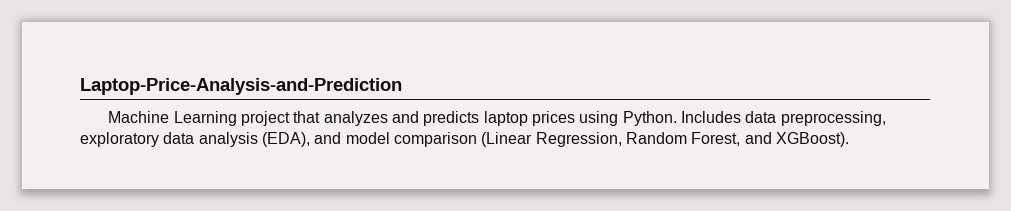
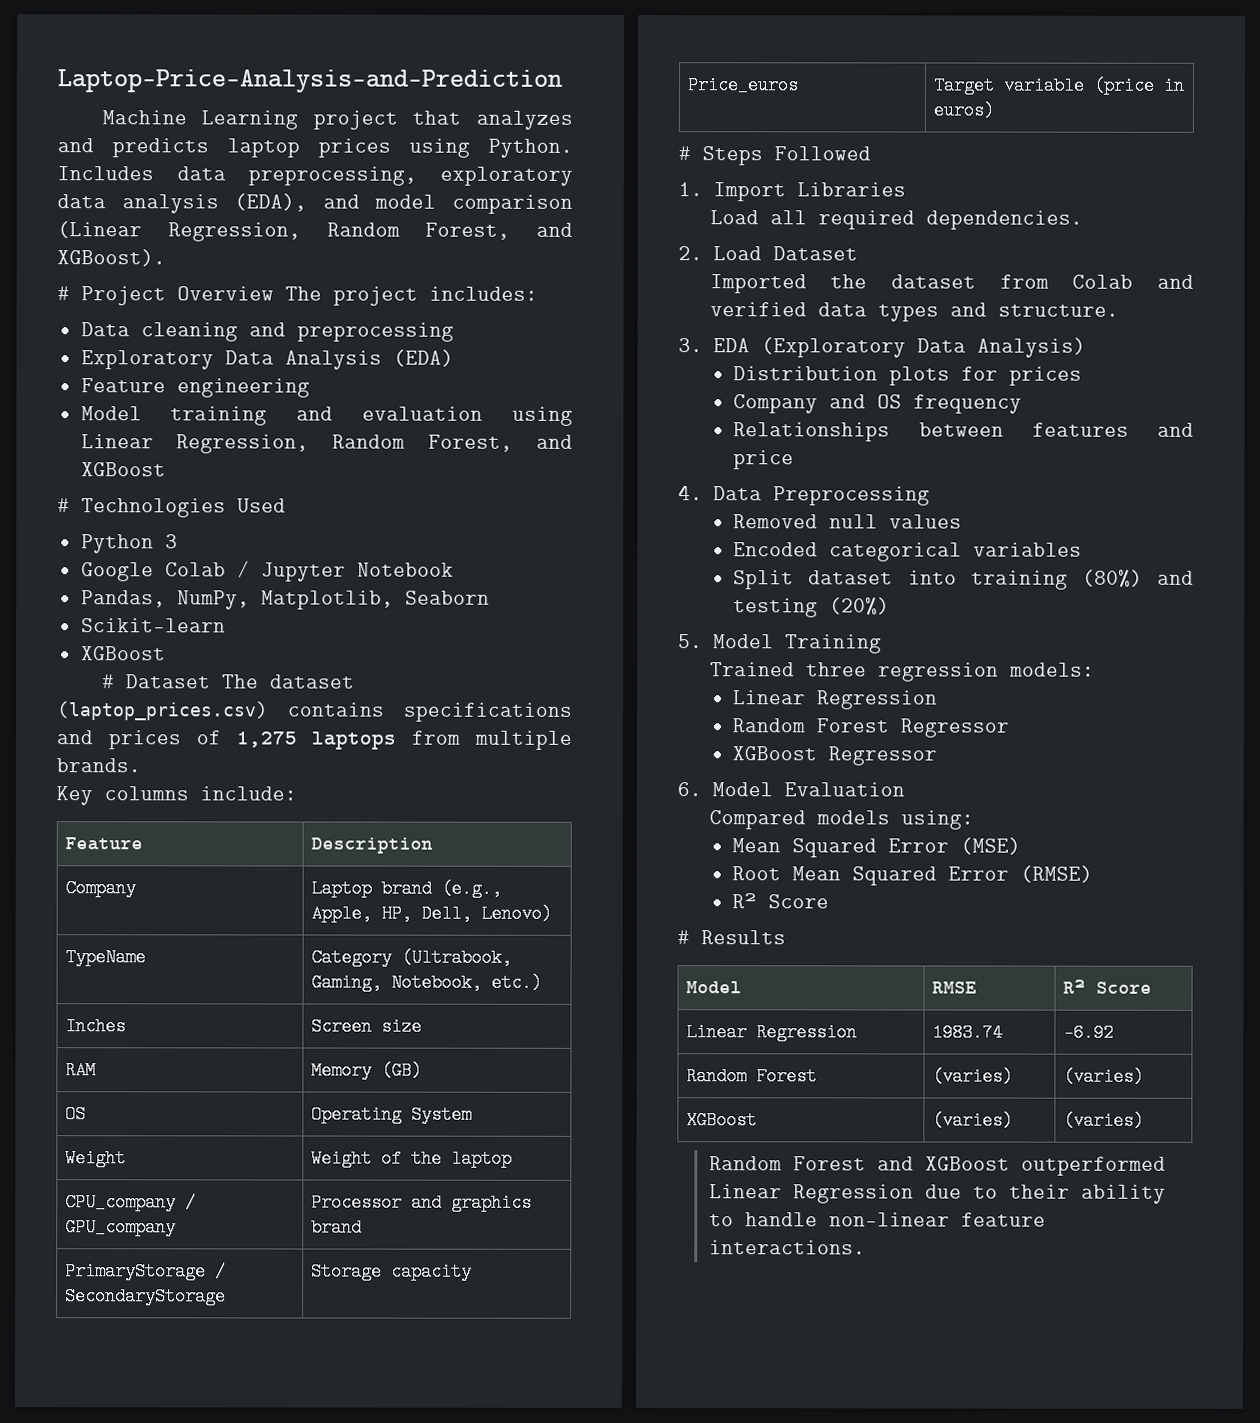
+ # Project Overview The project includes:
+ Data cleaning and preprocessing
+ Exploratory Data Analysis (EDA)
+ Feature engineering
+ Model training and evaluation using Linear Regression, Random Forest, and XGBoost
+ # Technologies Used
+ Python 3
+ Google Colab / Jupyter Notebook
+ Pandas, NumPy, Matplotlib, Seaborn
+ Scikit-learn
+ XGBoost
+ # Dataset The dataset (laptop_prices.csv) contains specifications and prices of 1,275 laptops from multiple brands.
+ Key columns include:
+ Feature | Description
+ Company | Laptop brand (e.g., Apple, HP, Dell, Lenovo)
+ TypeName | Category (Ultrabook, Gaming, Notebook, etc.)
+ Inches | Screen size
+ RAM | Memory (GB)
+ OS | Operating System
+ Weight | Weight of the laptop
+ CPU_company / GPU_company | Processor and graphics brand
+ PrimaryStorage / SecondaryStorage | Storage capacity
+ Price_euros | Target variable (price in euros)
+ # Steps Followed
+ 1. Import Libraries
+ Load all required dependencies.
+ 2. Load Dataset
+ Imported the dataset from Colab and verified data types and structure.
+ 3. EDA (Exploratory Data Analysis)
+ Distribution plots for prices
+ Company and OS frequency
+ Relationships between features and price
+ 4. Data Preprocessing
+ Removed null values
+ Encoded categorical variables
+ Split dataset into training (80%) and testing (20%)
+ 5. Model Training
+ Trained three regression models:
+ Linear Regression
+ Random Forest Regressor
+ XGBoost Regressor
+ 6. Model Evaluation
+ Compared models using:
+ Mean Squared Error (MSE)
+ Root Mean Squared Error (RMSE)
+ R² Score
+ # Results
+ Model | RMSE | R² Score
+ Linear Regression | 1983.74 | -6.92
+ Random Forest | (varies) | (varies)
+ XGBoost | (varies) | (varies)
+ Random Forest and XGBoost outperformed Linear Regression due to their ability to handle non-linear feature interactions.

